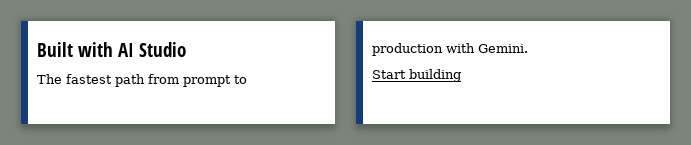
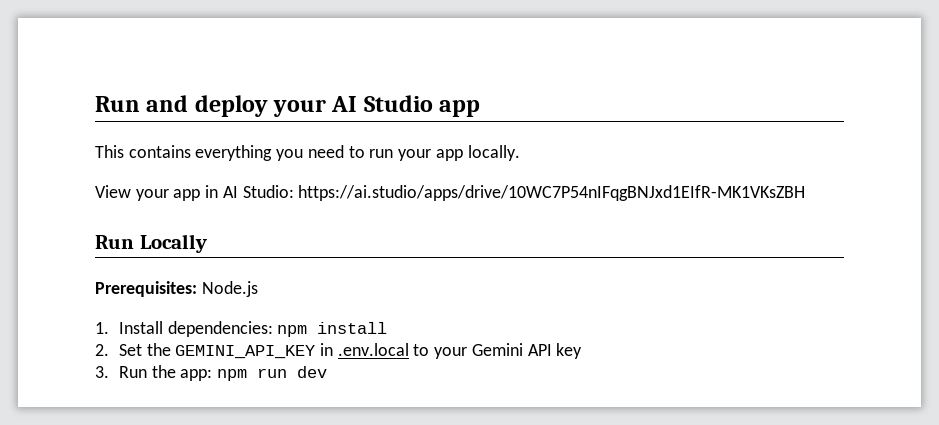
- Built with AI Studio
- The fastest path from prompt to production with Gemini.
- Start building
+ Run and deploy your AI Studio app
+ This contains everything you need to run your app locally.
+ View your app in AI Studio: https://ai.studio/apps/drive/10WC7P54nIFqgBNJxd1EIfR-MK1VKsZBH
+ Run Locally
+ Prerequisites: Node.js
+ 1. Install dependencies: npm install
+ 2. Set the GEMINI_API_KEY in .env.local to your Gemini API key
+ 3. Run the app: npm run dev

